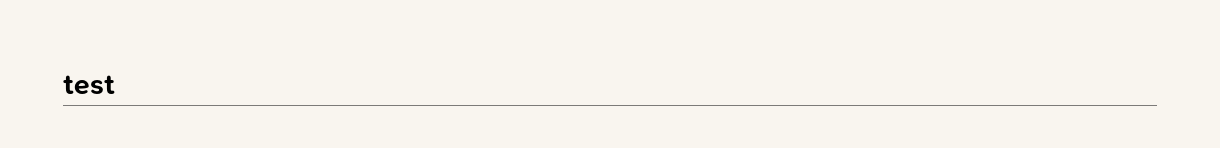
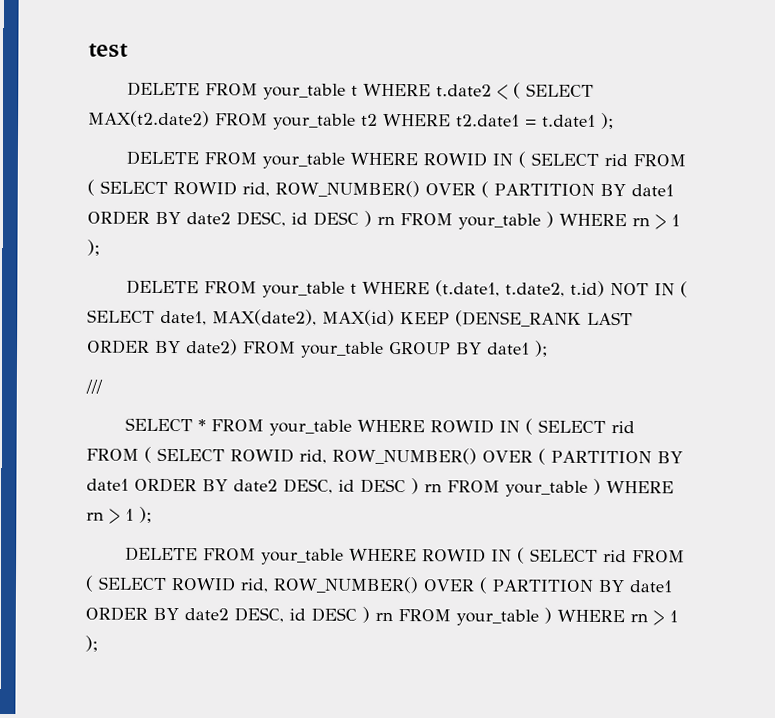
+ DELETE FROM your_table t WHERE t.date2 < ( SELECT MAX(t2.date2) FROM your_table t2 WHERE t2.date1 = t.date1 );
+ DELETE FROM your_table WHERE ROWID IN ( SELECT rid FROM ( SELECT ROWID rid, ROW_NUMBER() OVER ( PARTITION BY date1 ORDER BY date2 DESC, id DESC ) rn FROM your_table ) WHERE rn > 1 );
+ DELETE FROM your_table t WHERE (t.date1, t.date2, t.id) NOT IN ( SELECT date1, MAX(date2), MAX(id) KEEP (DENSE_RANK LAST ORDER BY date2) FROM your_table GROUP BY date1 );
+ ///
+ SELECT * FROM your_table WHERE ROWID IN ( SELECT rid FROM ( SELECT ROWID rid, ROW_NUMBER() OVER ( PARTITION BY date1 ORDER BY date2 DESC, id DESC ) rn FROM your_table ) WHERE rn > 1 );
+ DELETE FROM your_table WHERE ROWID IN ( SELECT rid FROM ( SELECT ROWID rid, ROW_NUMBER() OVER ( PARTITION BY date1 ORDER BY date2 DESC, id DESC ) rn FROM your_table ) WHERE rn > 1 );

